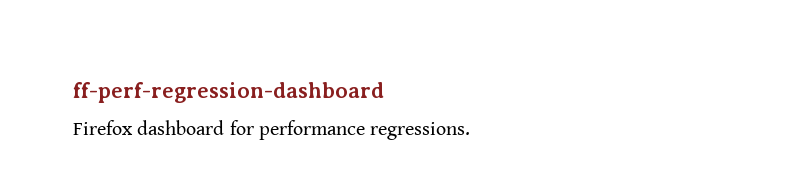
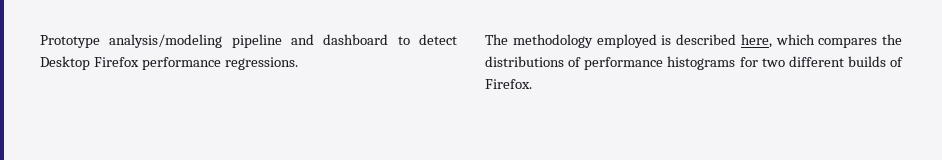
- ff-perf-regression-dashboard
- Firefox dashboard for performance regressions.
+ Prototype analysis/modeling pipeline and dashboard to detect Desktop Firefox performance regressions.
+ The methodology employed is described here, which compares the distributions of performance histograms for two different builds of Firefox.

